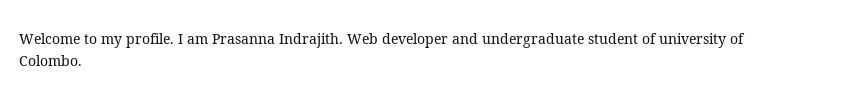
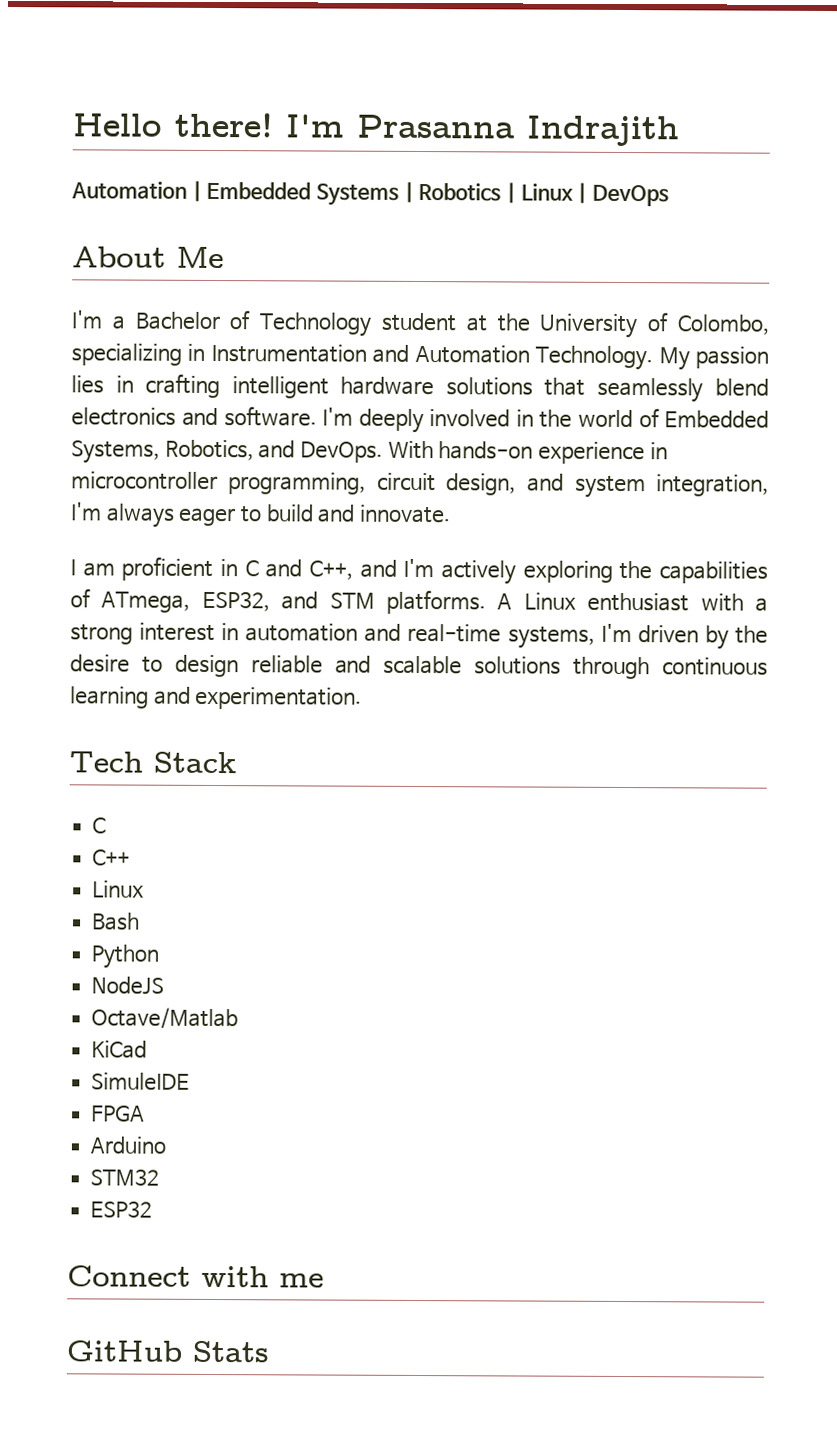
- Welcome to my profile. I am Prasanna Indrajith. Web developer and undergraduate student of university of Colombo.
+ Hello there! I'm Prasanna Indrajith
+ Automation | Embedded Systems | Robotics | Linux | DevOps
+ About Me
+ I'm a Bachelor of Technology student at the University of Colombo, specializing in Instrumentation and Automation Technology. My passion lies in crafting intelligent hardware solutions that seamlessly blend electronics and software. I'm deeply involved in the world of Embedded Systems, Robotics, and DevOps. With hands-on experience in microcontroller programming, circuit design, and system integration, I'm always eager to build and innovate.
+ I am proficient in C and C++, and I'm actively exploring the capabilities of ATmega, ESP32, and STM platforms. A Linux enthusiast with a strong interest in automation and real-time systems, I'm driven by the desire to design reliable and scalable solutions through continuous learning and experimentation.
+ Tech Stack
+ C
+ C++
+ Linux
+ Bash
+ Python
+ NodeJS
+ Octave/Matlab
+ KiCad
+ SimuleIDE
+ FPGA
+ Arduino
+ STM32
+ ESP32
+ Connect with me
+ GitHub Stats

